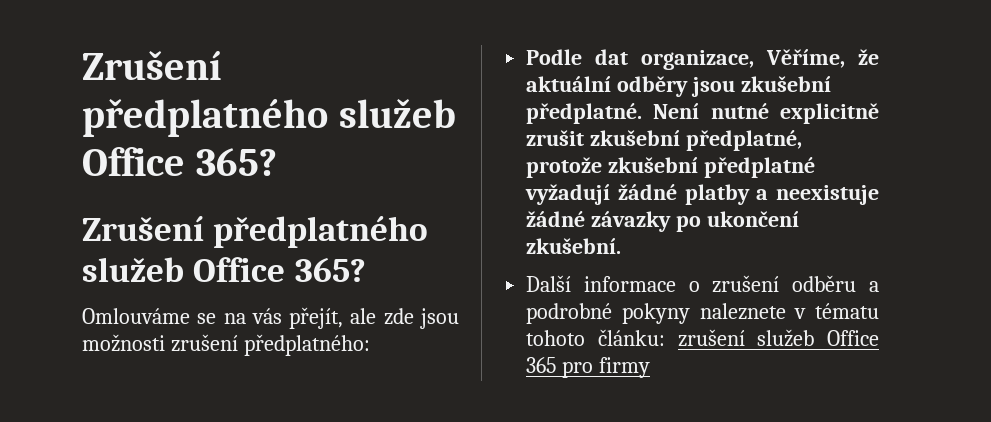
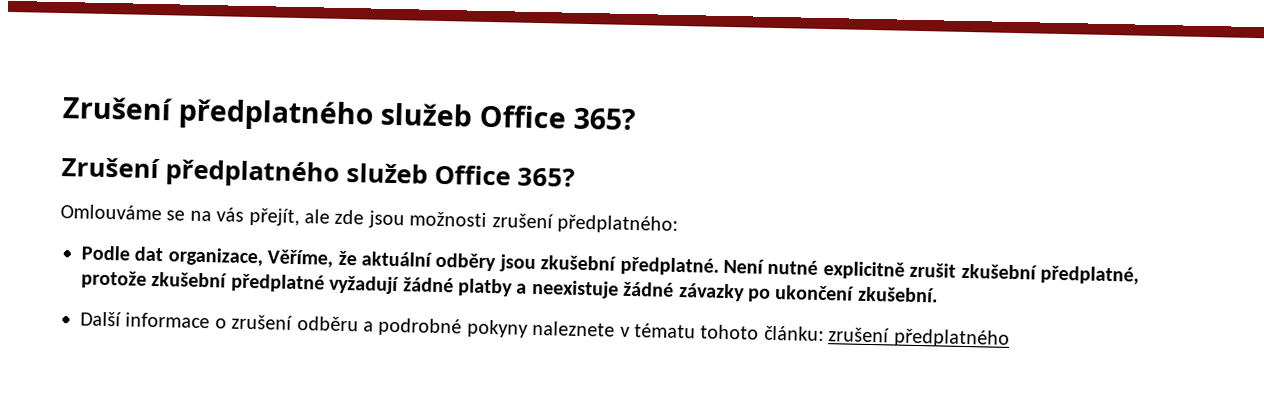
- Další informace o zrušení odběru a podrobné pokyny naleznete v tématu tohoto článku: zrušení služeb Office 365 pro firmy
+ Další informace o zrušení odběru a podrobné pokyny naleznete v tématu tohoto článku: zrušení předplatného

